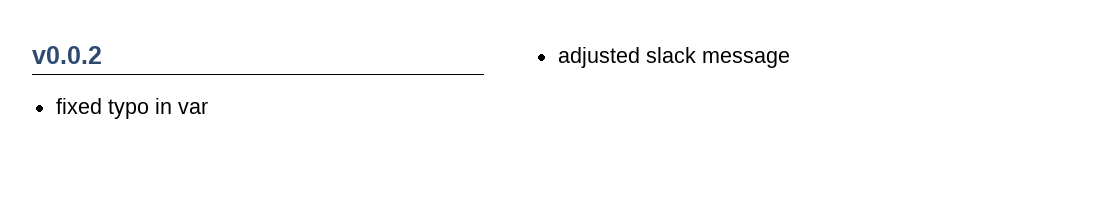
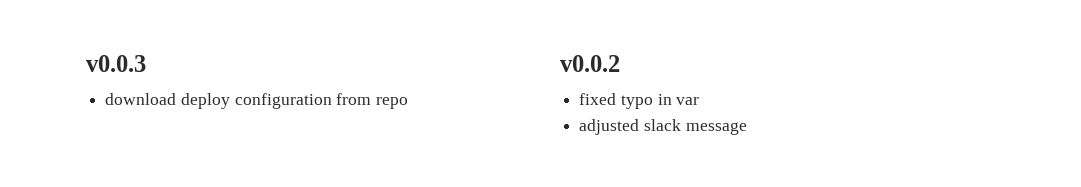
+ v0.0.3
+ download deploy configuration from repo

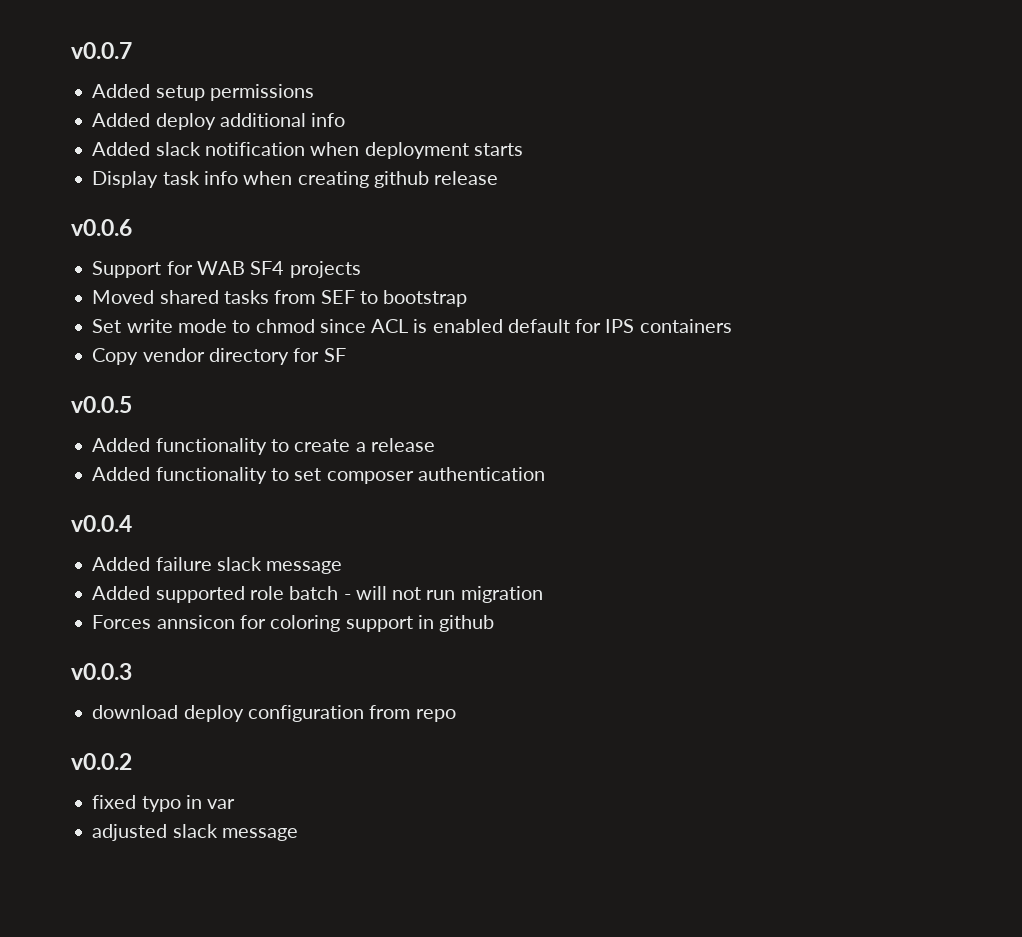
+ v0.0.7
+ Added setup permissions
+ Added deploy additional info
+ Added slack notification when deployment starts
+ Display task info when creating github release
+ v0.0.6
+ Support for WAB SF4 projects
+ Moved shared tasks from SEF to bootstrap
+ Set write mode to chmod since ACL is enabled default for IPS containers
+ Copy vendor directory for SF
+ v0.0.5
+ Added functionality to create a release
+ Added functionality to set composer authentication
+ v0.0.4
+ Added failure slack message
+ Added supported role batch - will not run migration
+ Forces annsicon for coloring support in github

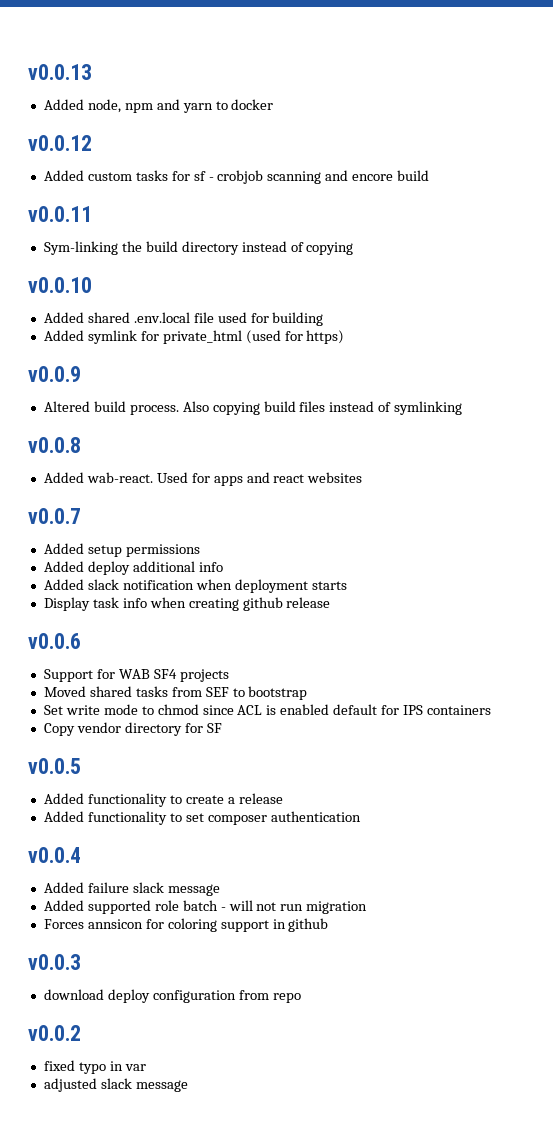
+ v0.0.13
+ Added node, npm and yarn to docker
+ v0.0.12
+ Added custom tasks for sf - crobjob scanning and encore build
+ v0.0.11
+ Sym-linking the build directory instead of copying
+ v0.0.10
+ Added shared .env.local file used for building
+ Added symlink for private_html (used for https)
+ v0.0.9
+ Altered build process. Also copying build files instead of symlinking
+ v0.0.8
+ Added wab-react. Used for apps and react websites

